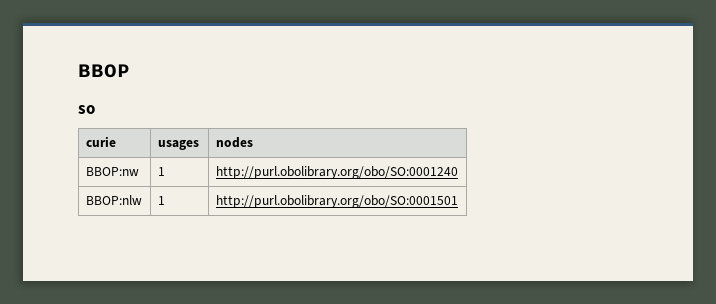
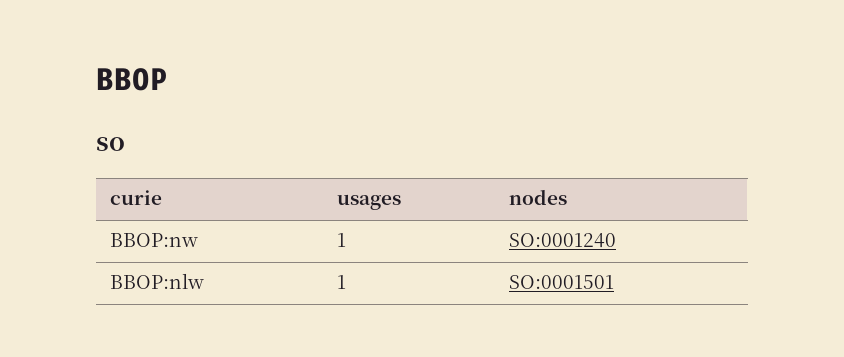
- BBOP:nw | 1 | http://purl.obolibrary.org/obo/SO:0001240
+ BBOP:nw | 1 | SO:0001240
- BBOP:nlw | 1 | http://purl.obolibrary.org/obo/SO:0001501
+ BBOP:nlw | 1 | SO:0001501

